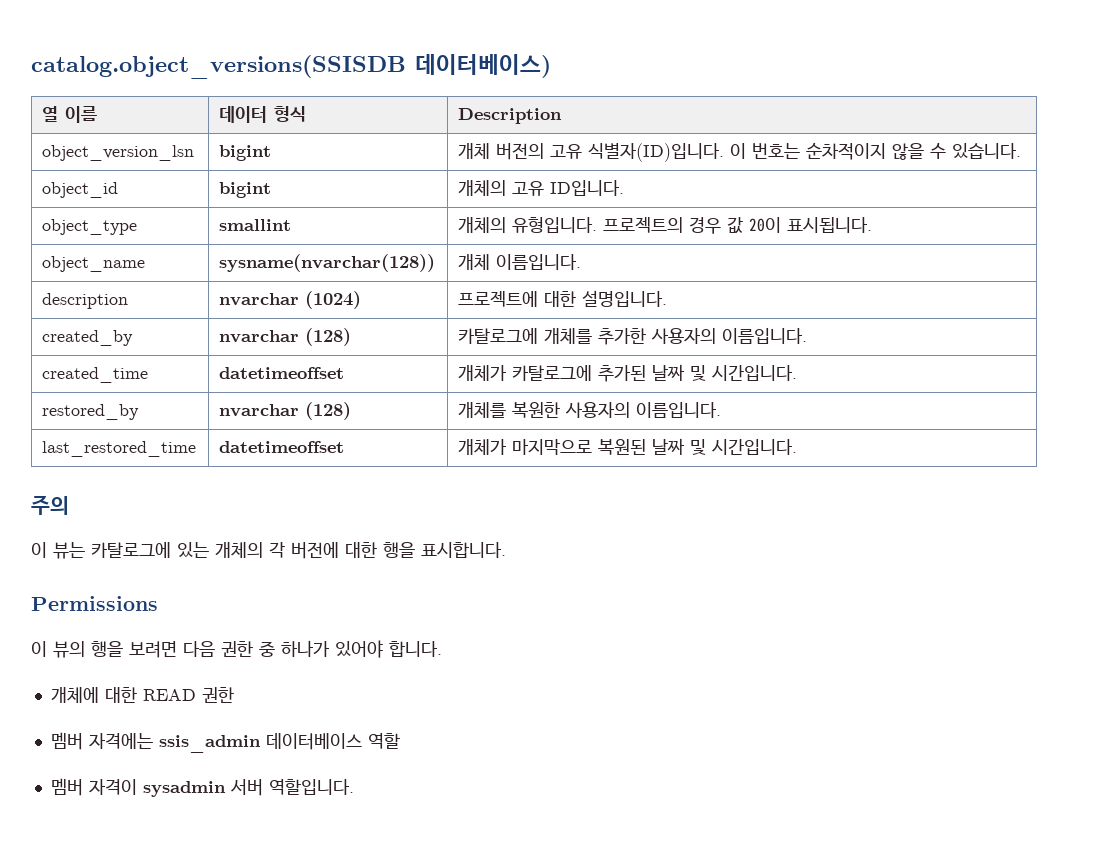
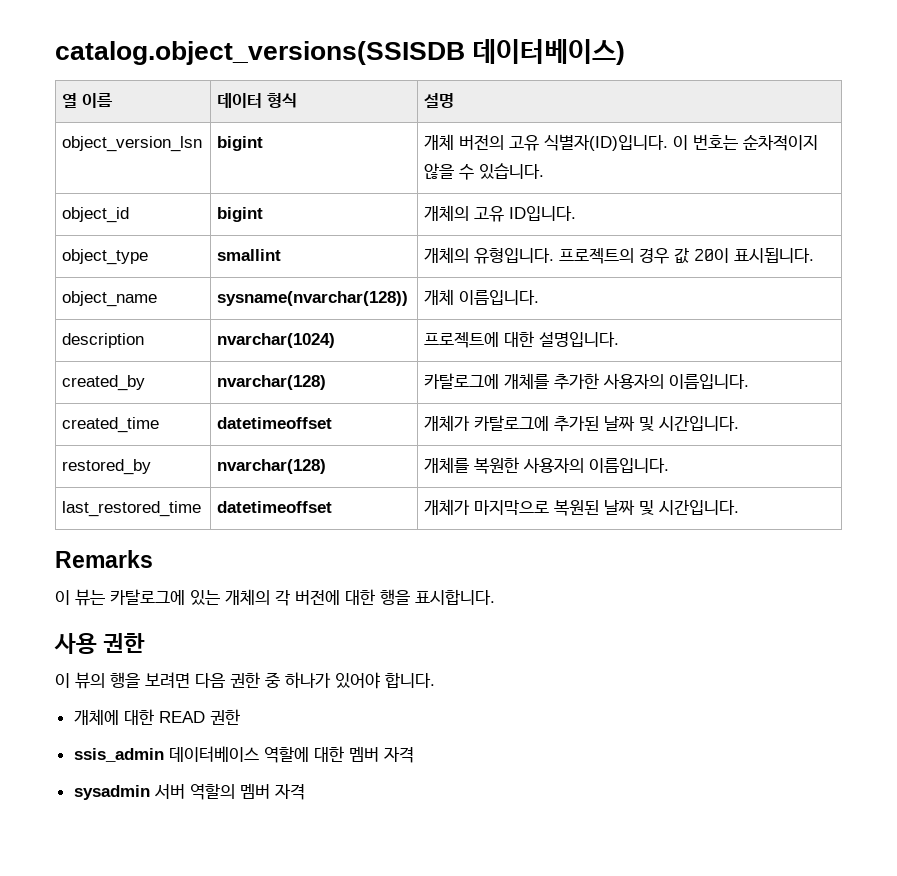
- 열 이름 | 데이터 형식 | Description
+ 열 이름 | 데이터 형식 | 설명
- description | nvarchar (1024) | 프로젝트에 대한 설명입니다.
+ description | nvarchar(1024) | 프로젝트에 대한 설명입니다.
- created_by | nvarchar (128) | 카탈로그에 개체를 추가한 사용자의 이름입니다.
+ created_by | nvarchar(128) | 카탈로그에 개체를 추가한 사용자의 이름입니다.
- restored_by | nvarchar (128) | 개체를 복원한 사용자의 이름입니다.
+ restored_by | nvarchar(128) | 개체를 복원한 사용자의 이름입니다.
- 주의
+ Remarks
- Permissions
+ 사용 권한
- 멤버 자격에는 ssis_admin 데이터베이스 역할
- 멤버 자격이 sysadmin 서버 역할입니다.
+ ssis_admin 데이터베이스 역할에 대한 멤버 자격
+ sysadmin 서버 역할의 멤버 자격

